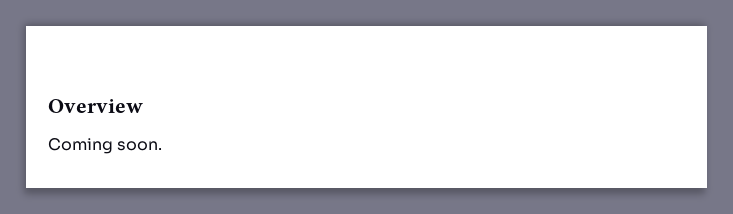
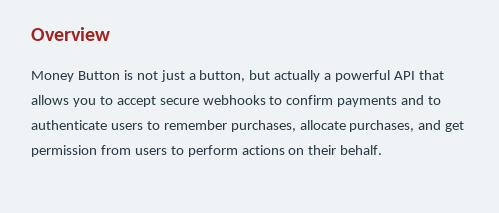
- Coming soon.
+ Money Button is not just a button, but actually a powerful API that allows you to accept secure webhooks to confirm payments and to authenticate users to remember purchases, allocate purchases, and get permission from users to perform actions on their behalf.

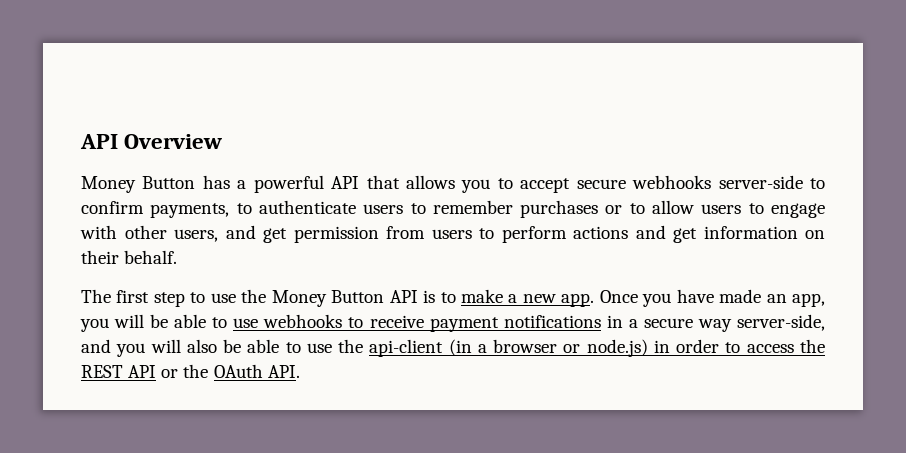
- Overview
+ API Overview
- Money Button is not just a button, but actually a powerful API that allows you to accept secure webhooks to confirm payments and to authenticate users to remember purchases, allocate purchases, and get permission from users to perform actions on their behalf.
+ Money Button has a powerful API that allows you to accept secure webhooks server-side to confirm payments, to authenticate users to remember purchases or to allow users to engage with other users, and get permission from users to perform actions and get information on their behalf.
+ The first step to use the Money Button API is to make a new app. Once you have made an app, you will be able to use webhooks to receive payment notifications in a secure way server-side, and you will also be able to use the api-client (in a browser or node.js) in order to access the REST API or the OAuth API.

